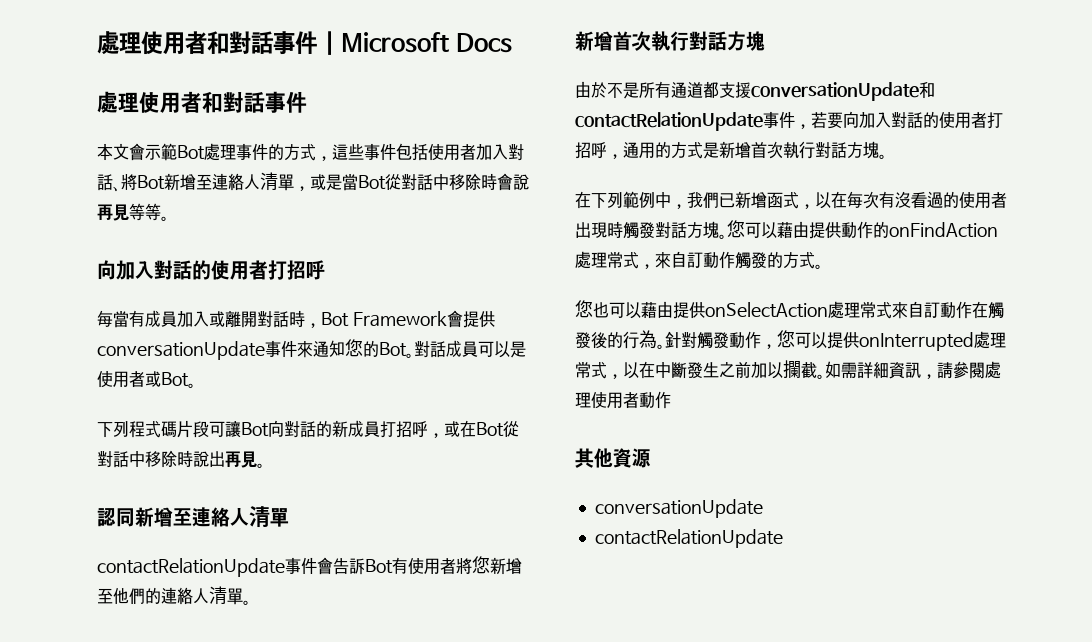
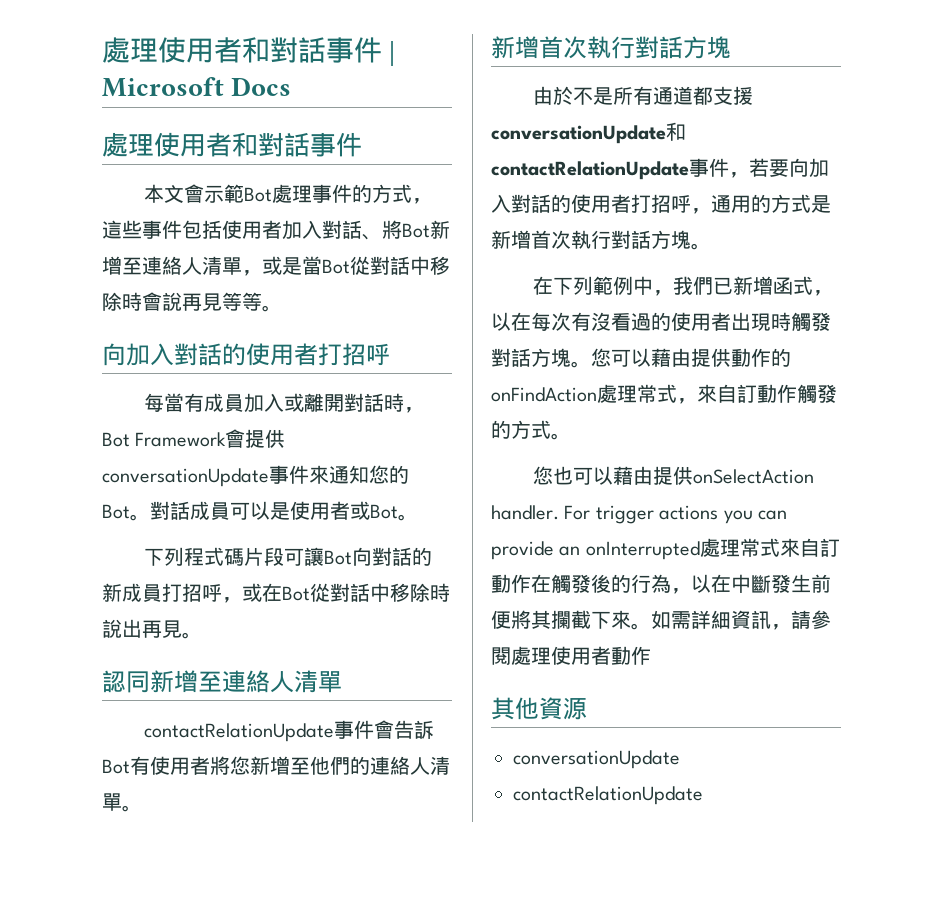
- 您也可以藉由提供onSelectAction處理常式來自訂動作在觸發後的行為。針對觸發動作，您可以提供onInterrupted處理常式，以在中斷發生之前加以攔截。
+ 您也可以藉由提供onSelectAction handler. For trigger actions you can provide an onInterrupted處理常式來自訂動作在觸發後的行為，以在中斷發生前便將其攔截下來。

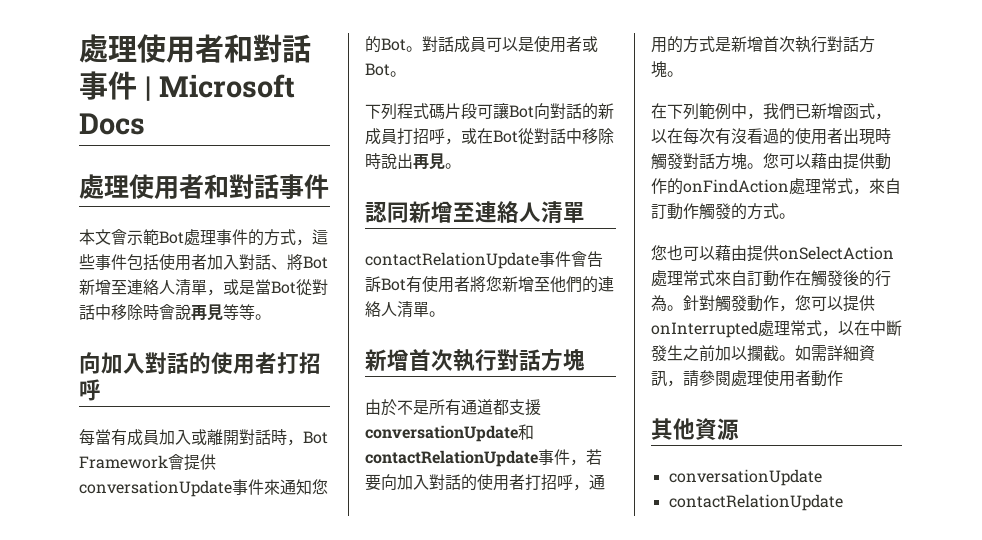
- 您也可以藉由提供onSelectAction handler. For trigger actions you can provide an onInterrupted處理常式來自訂動作在觸發後的行為，以在中斷發生前便將其攔截下來。
+ 您也可以藉由提供onSelectAction處理常式來自訂動作在觸發後的行為。針對觸發動作，您可以提供onInterrupted處理常式，以在中斷發生之前加以攔截。

